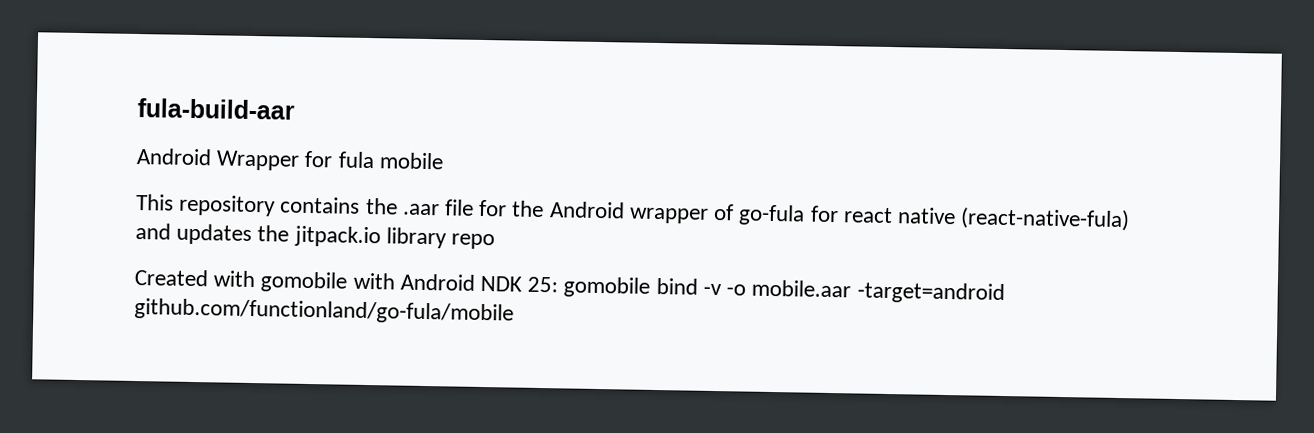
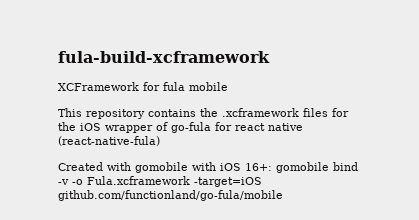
- fula-build-aar
- Android Wrapper for fula mobile
+ fula-build-xcframework
+ XCFramework for fula mobile
- This repository contains the .aar file for the Android wrapper of go-fula for react native (react-native-fula) and updates the jitpack.io library repo
+ This repository contains the .xcframework files for the iOS wrapper of go-fula for react native (react-native-fula)
- Created with gomobile with Android NDK 25: gomobile bind -v -o mobile.aar -target=android github.com/functionland/go-fula/mobile
+ Created with gomobile with iOS 16+: gomobile bind -v -o Fula.xcframework -target=iOS github.com/functionland/go-fula/mobile

